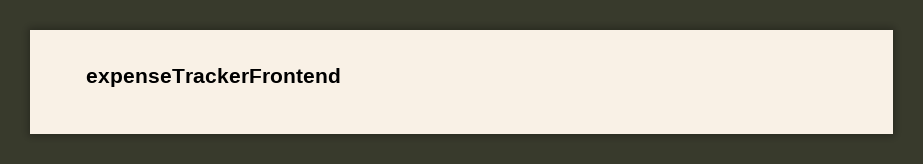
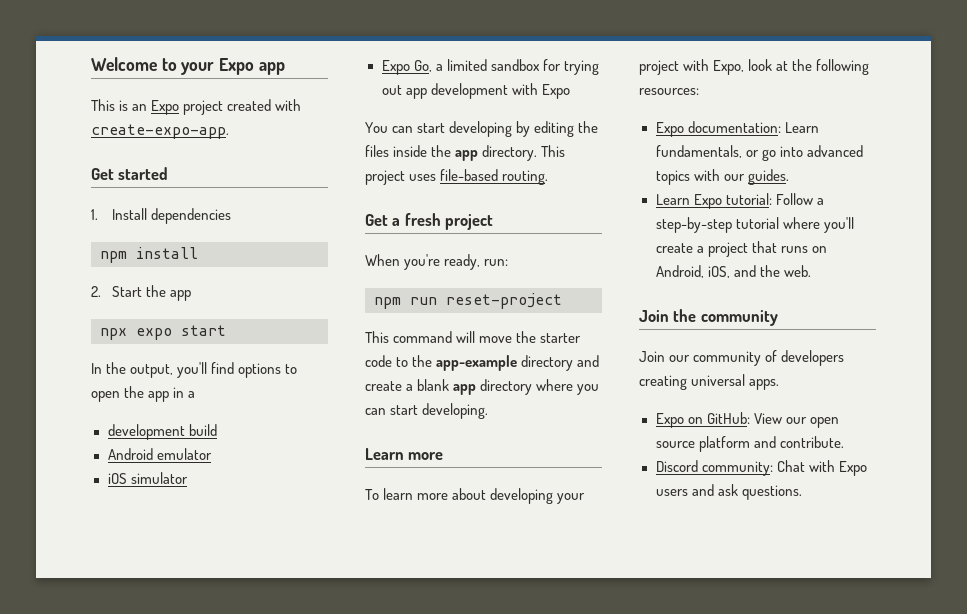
- expenseTrackerFrontend
+ Welcome to your Expo app
+ This is an Expo project created with create-expo-app.
+ Get started
+ 1. Install dependencies
+ npm install
+ 2. Start the app
+ npx expo start
+ In the output, you'll find options to open the app in a
+ development build
+ Android emulator
+ iOS simulator
+ Expo Go, a limited sandbox for trying out app development with Expo
+ You can start developing by editing the files inside the app directory. This project uses file-based routing.
+ Get a fresh project
+ When you're ready, run:
+ npm run reset-project
+ This command will move the starter code to the app-example directory and create a blank app directory where you can start developing.
+ Learn more
+ To learn more about developing your project with Expo, look at the following resources:
+ Expo documentation: Learn fundamentals, or go into advanced topics with our guides.
+ Learn Expo tutorial: Follow a step-by-step tutorial where you'll create a project that runs on Android, iOS, and the web.
+ Join the community
+ Join our community of developers creating universal apps.
+ Expo on GitHub: View our open source platform and contribute.
+ Discord community: Chat with Expo users and ask questions.

